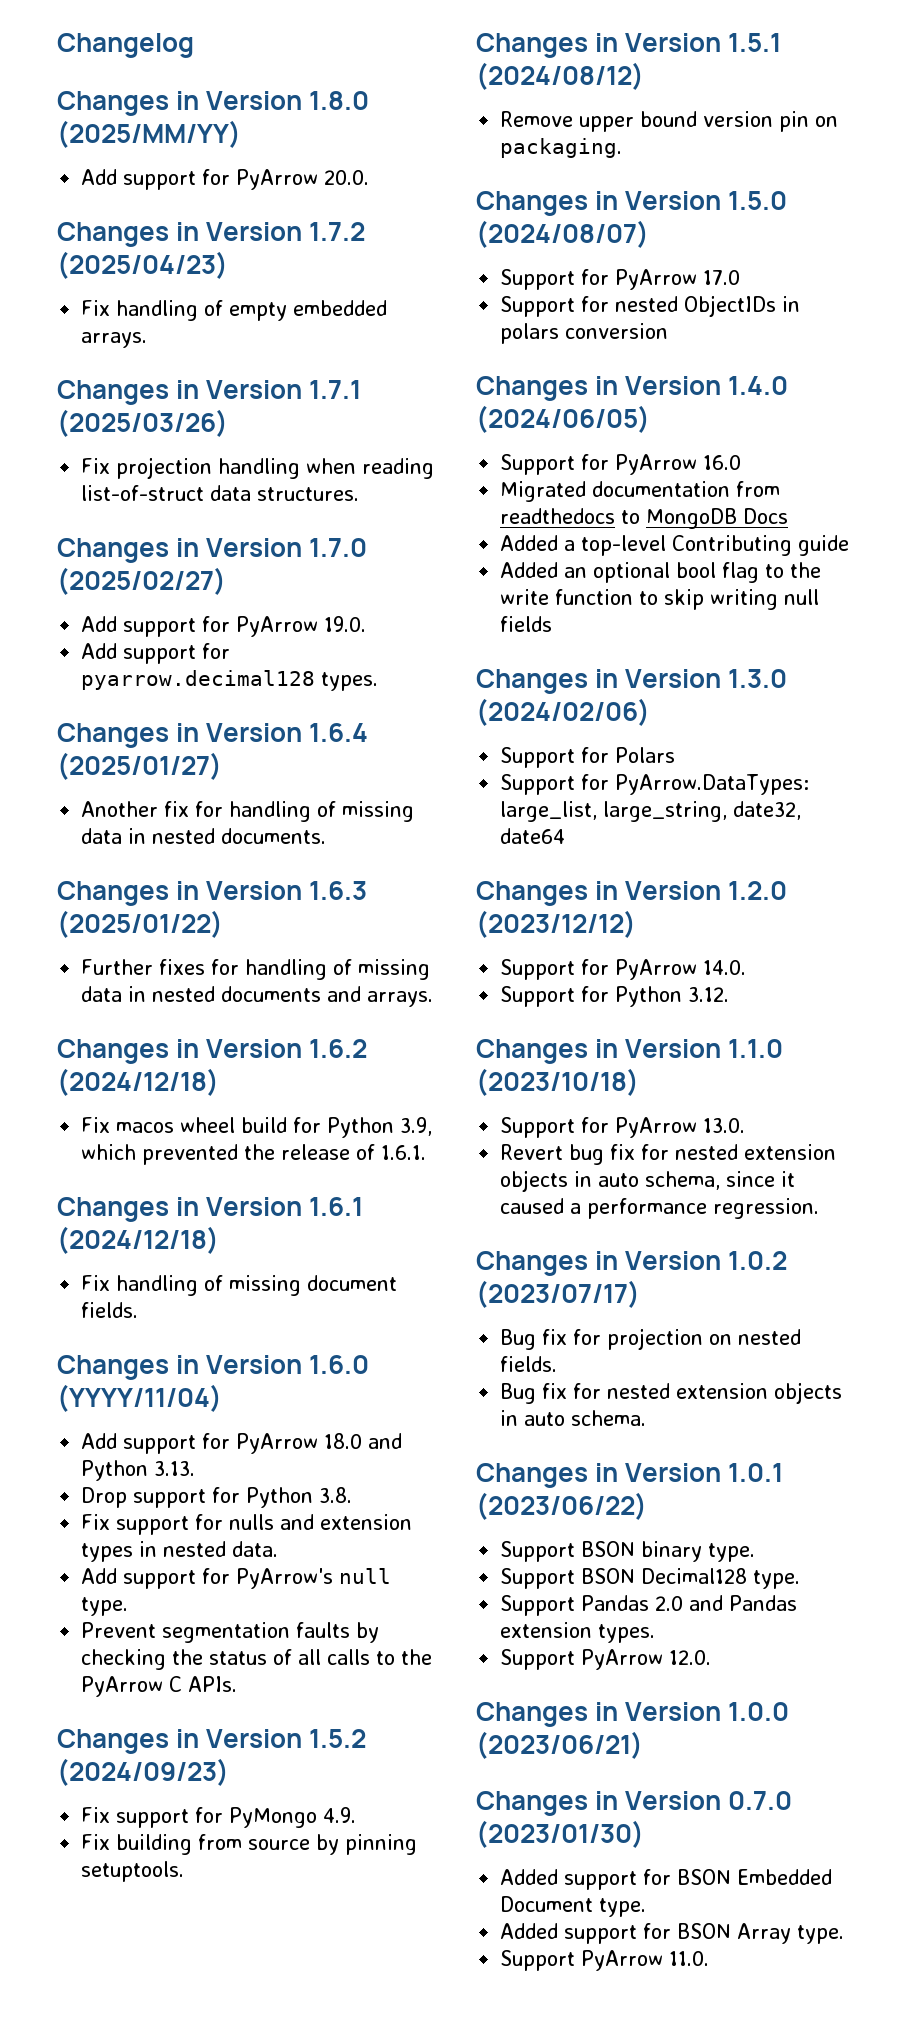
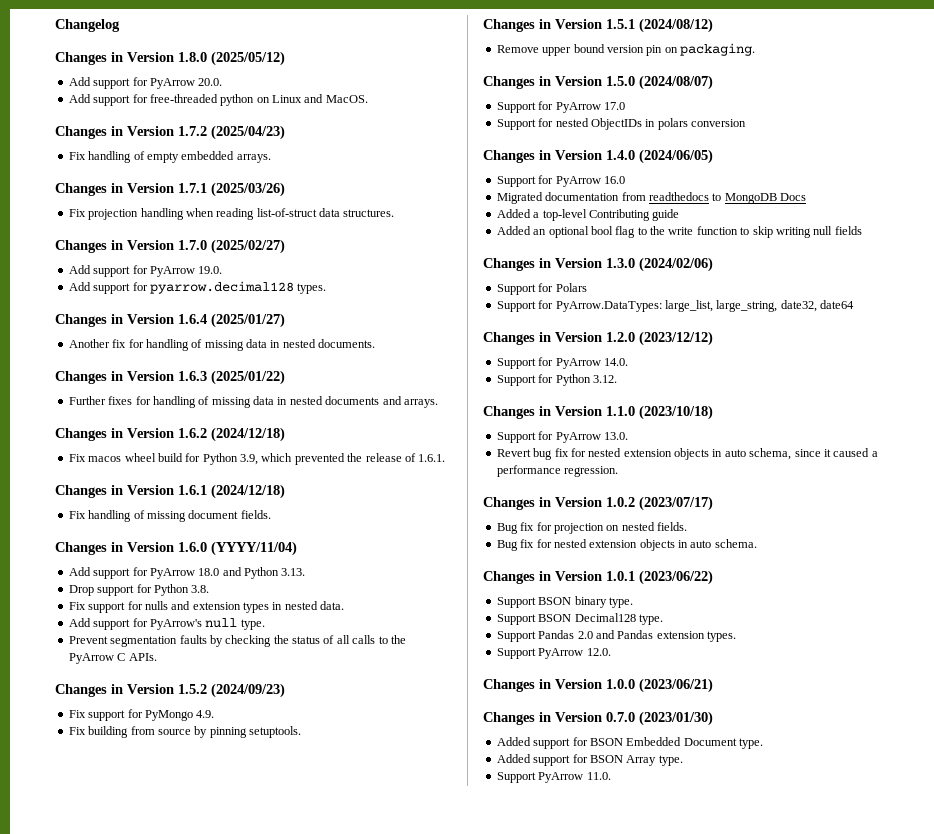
- Changes in Version 1.8.0 (2025/MM/YY)
+ Changes in Version 1.8.0 (2025/05/12)
+ Add support for free-threaded python on Linux and MacOS.

